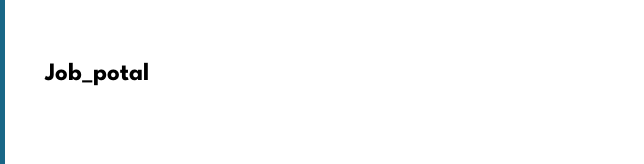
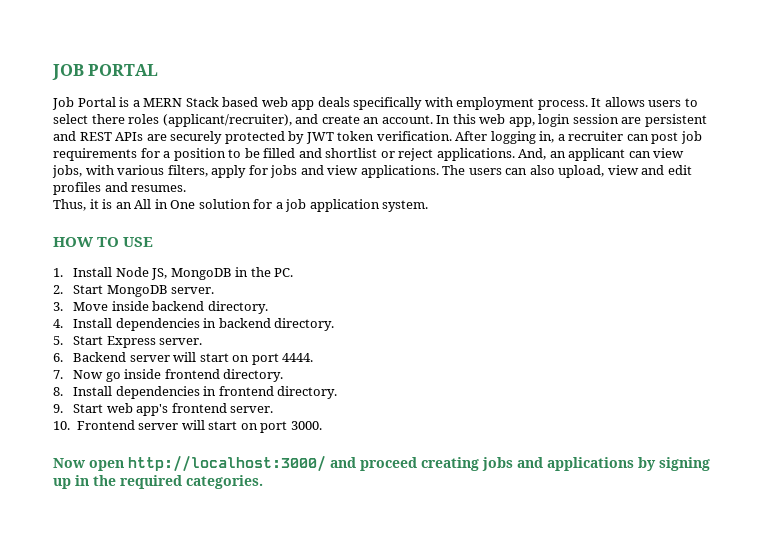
- Job_potal
+ JOB PORTAL
+ Job Portal is a MERN Stack based web app deals specifically with employment process. It allows users to select there roles (applicant/recruiter), and create an account. In this web app, login session are persistent and REST APIs are securely protected by JWT token verification. After logging in, a recruiter can post job requirements for a position to be filled and shortlist or reject applications. And, an applicant can view jobs, with various filters, apply for jobs and view applications. The users can also upload, view and edit profiles and resumes.
+ Thus, it is an All in One solution for a job application system.
+ HOW TO USE
+ 1. Install Node JS, MongoDB in the PC.
+ 2. Start MongoDB server.
+ 3. Move inside backend directory.
+ 4. Install dependencies in backend directory.
+ 5. Start Express server.
+ 6. Backend server will start on port 4444.
+ 7. Now go inside frontend directory.
+ 8. Install dependencies in frontend directory.
+ 9. Start web app's frontend server.
+ 10. Frontend server will start on port 3000.
+ Now open http://localhost:3000/ and proceed creating jobs and applications by signing up in the required categories.

